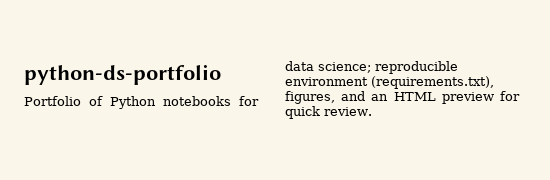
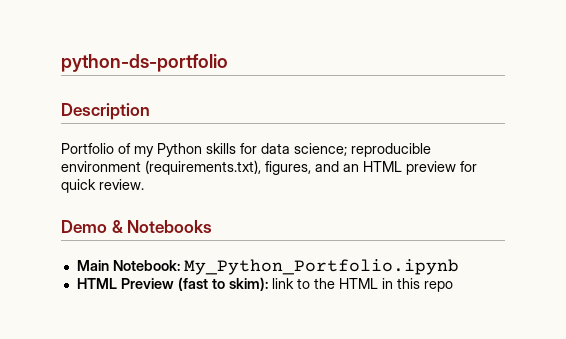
+ Description
- Portfolio of Python notebooks for data science; reproducible environment (requirements.txt), figures, and an HTML preview for quick review.
+ Portfolio of my Python skills for data science; reproducible environment (requirements.txt), figures, and an HTML preview for quick review.
+ Demo & Notebooks
+ Main Notebook: My_Python_Portfolio.ipynb
+ HTML Preview (fast to skim): link to the HTML in this repo

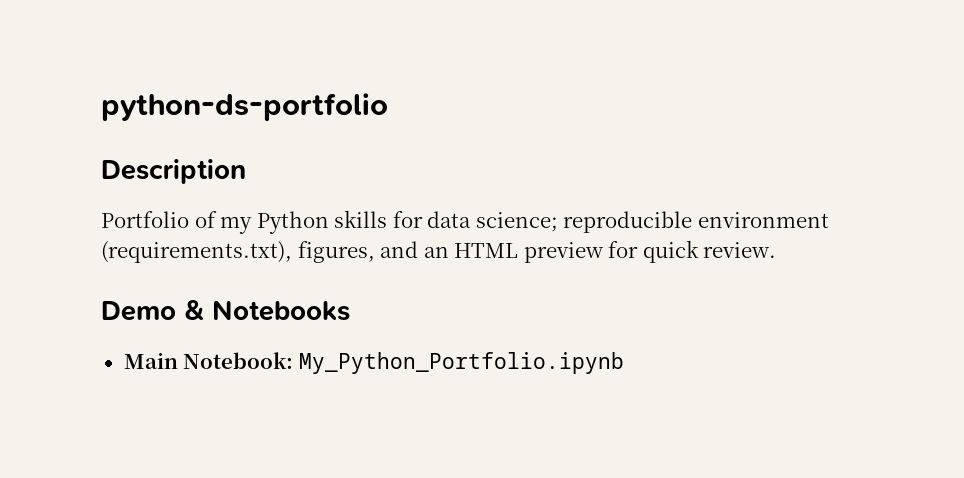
- HTML Preview (fast to skim): link to the HTML in this repo

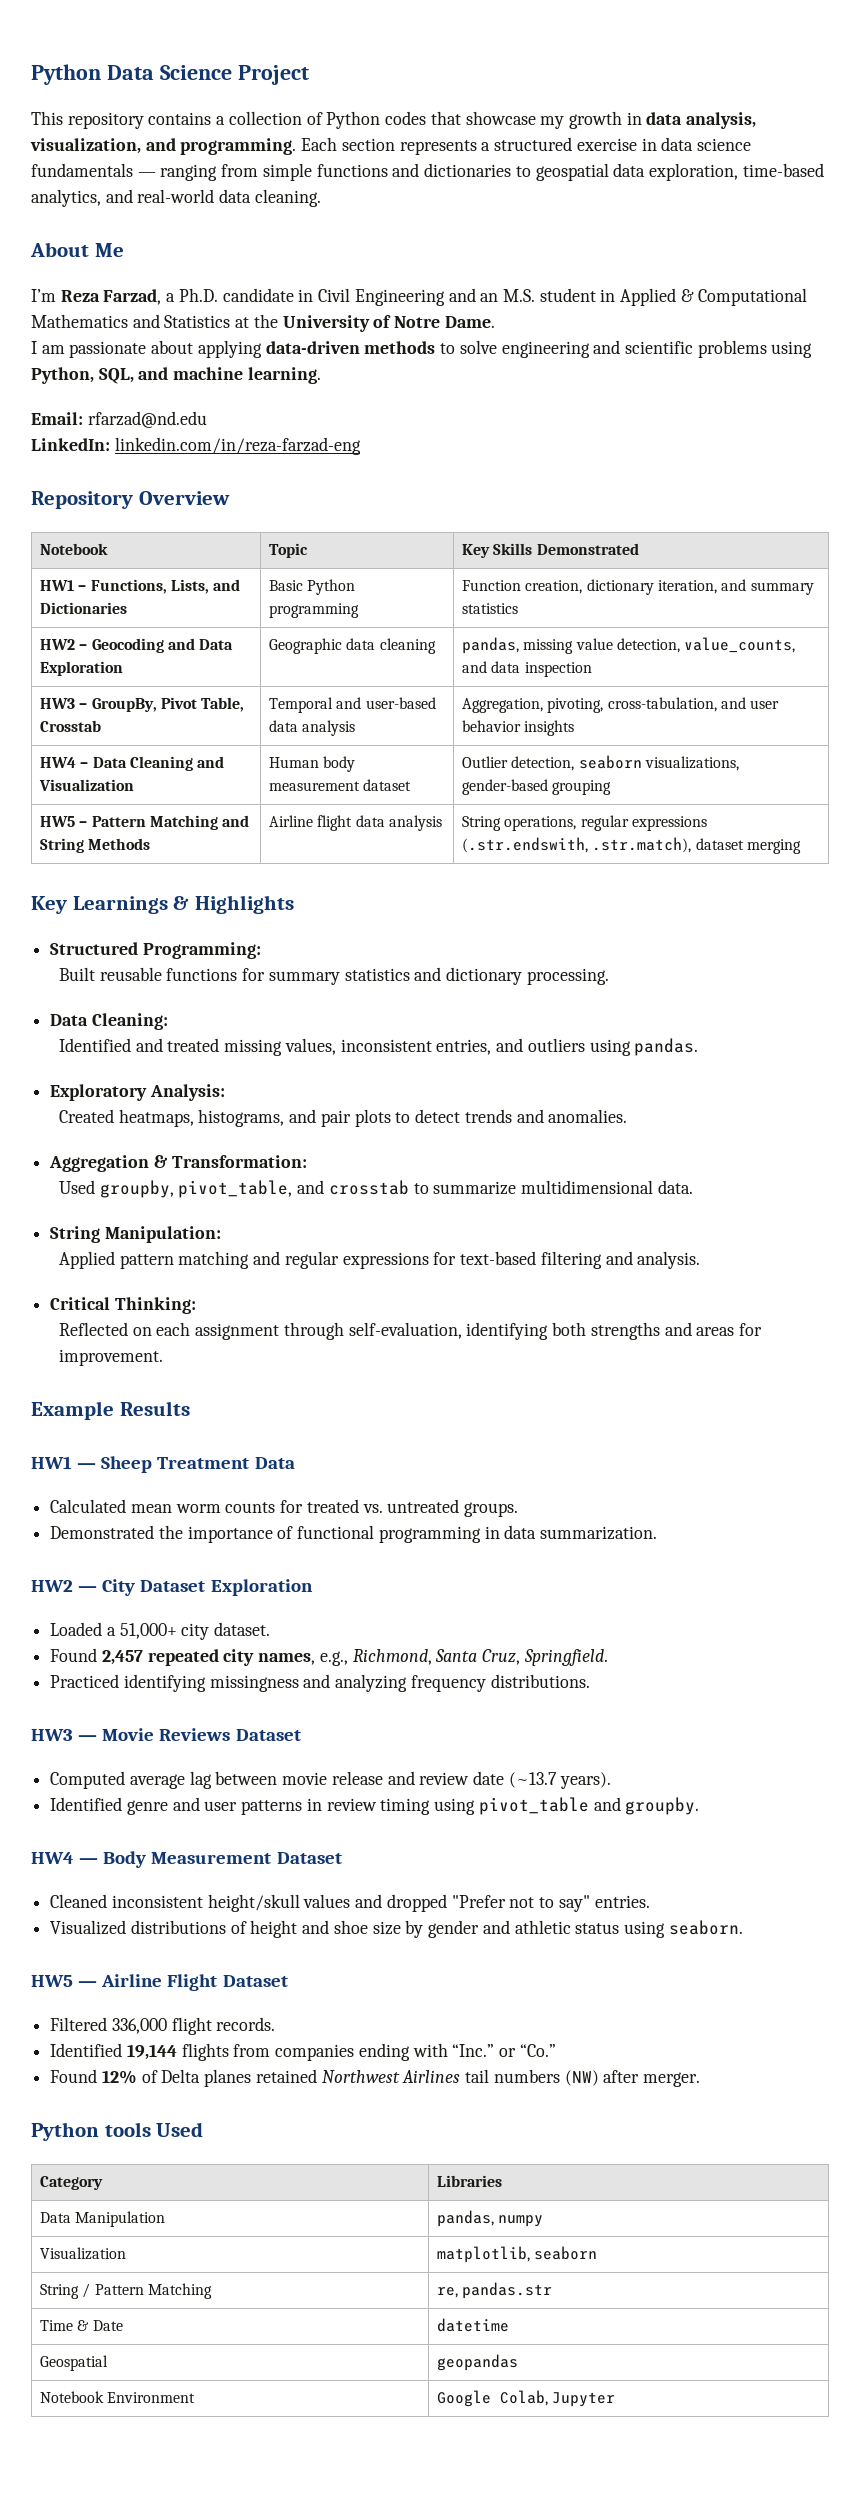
- python-ds-portfolio
- Description
- Portfolio of my Python skills for data science; reproducible environment (requirements.txt), figures, and an HTML preview for quick review.
- Demo & Notebooks
- Main Notebook: My_Python_Portfolio.ipynb
+ Python Data Science Project
+ This repository contains a collection of Python codes that showcase my growth in data analysis, visualization, and programming. Each section represents a structured exercise in data science fundamentals — ranging from simple functions and dictionaries to geospatial data exploration, time-based analytics, and real-world data cleaning.
+ About Me
+ I’m Reza Farzad, a Ph.D. candidate in Civil Engineering and an M.S. student in Applied & Computational Mathematics and Statistics at the University of Notre Dame.
+ I am passionate about applying data-driven methods to solve engineering and scientific problems using Python, SQL, and machine learning.
+ Email: rfarzad@nd.edu
+ LinkedIn: linkedin.com/in/reza-farzad-eng
+ Repository Overview
+ Notebook | Topic | Key Skills Demonstrated
+ HW1 – Functions, Lists, and Dictionaries | Basic Python programming | Function creation, dictionary iteration, and summary statistics
+ HW2 – Geocoding and Data Exploration | Geographic data cleaning | pandas, missing value detection, value_counts, and data inspection
+ HW3 – GroupBy, Pivot Table, Crosstab | Temporal and user-based data analysis | Aggregation, pivoting, cross-tabulation, and user behavior insights
+ HW4 – Data Cleaning and Visualization | Human body measurement dataset | Outlier detection, seaborn visualizations, gender-based grouping
+ HW5 – Pattern Matching and String Methods | Airline flight data analysis | String operations, regular expressions (.str.endswith, .str.match), dataset merging
+ Key Learnings & Highlights
+ Structured Programming:
+ Built reusable functions for summary statistics and dictionary processing.
+ Data Cleaning:
+ Identified and treated missing values, inconsistent entries, and outliers using pandas.
+ Exploratory Analysis:
+ Created heatmaps, histograms, and pair plots to detect trends and anomalies.
+ Aggregation & Transformation:
+ Used groupby, pivot_table, and crosstab to summarize multidimensional data.
+ String Manipulation:
+ Applied pattern matching and regular expressions for text-based filtering and analysis.
+ Critical Thinking:
+ Reflected on each assignment through self-evaluation, identifying both strengths and areas for improvement.
+ Example Results
+ HW1 — Sheep Treatment Data
+ Calculated mean worm counts for treated vs. untreated groups.
+ Demonstrated the importance of functional programming in data summarization.
+ HW2 — City Dataset Exploration
+ Loaded a 51,000+ city dataset.
+ Found 2,457 repeated city names, e.g., Richmond, Santa Cruz, Springfield.
+ Practiced identifying missingness and analyzing frequency distributions.
+ HW3 — Movie Reviews Dataset
+ Computed average lag between movie release and review date (~13.7 years).
+ Identified genre and user patterns in review timing using pivot_table and groupby.
+ HW4 — Body Measurement Dataset
+ Cleaned inconsistent height/skull values and dropped "Prefer not to say" entries.
+ Visualized distributions of height and shoe size by gender and athletic status using seaborn.
+ HW5 — Airline Flight Dataset
+ Filtered 336,000 flight records.
+ Identified 19,144 flights from companies ending with “Inc.” or “Co.”
+ Found 12% of Delta planes retained Northwest Airlines tail numbers (NW) after merger.
+ Python tools Used
+ Category | Libraries
+ Data Manipulation | pandas, numpy
+ Visualization | matplotlib, seaborn
+ String / Pattern Matching | re, pandas.str
+ Time & Date | datetime
+ Geospatial | geopandas
+ Notebook Environment | Google Colab, Jupyter

